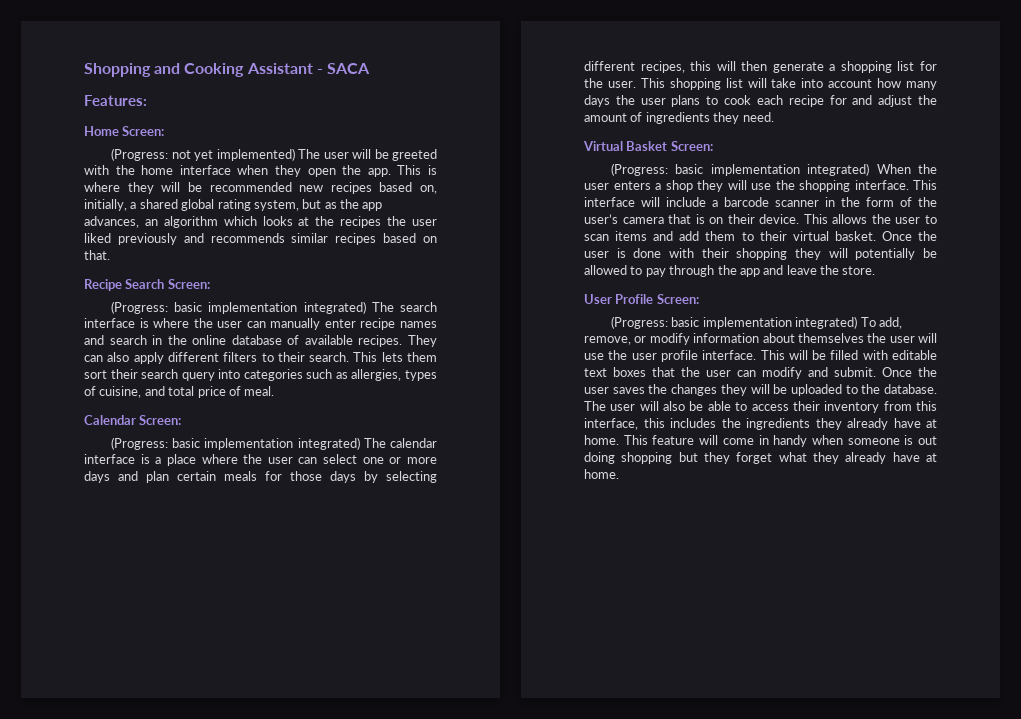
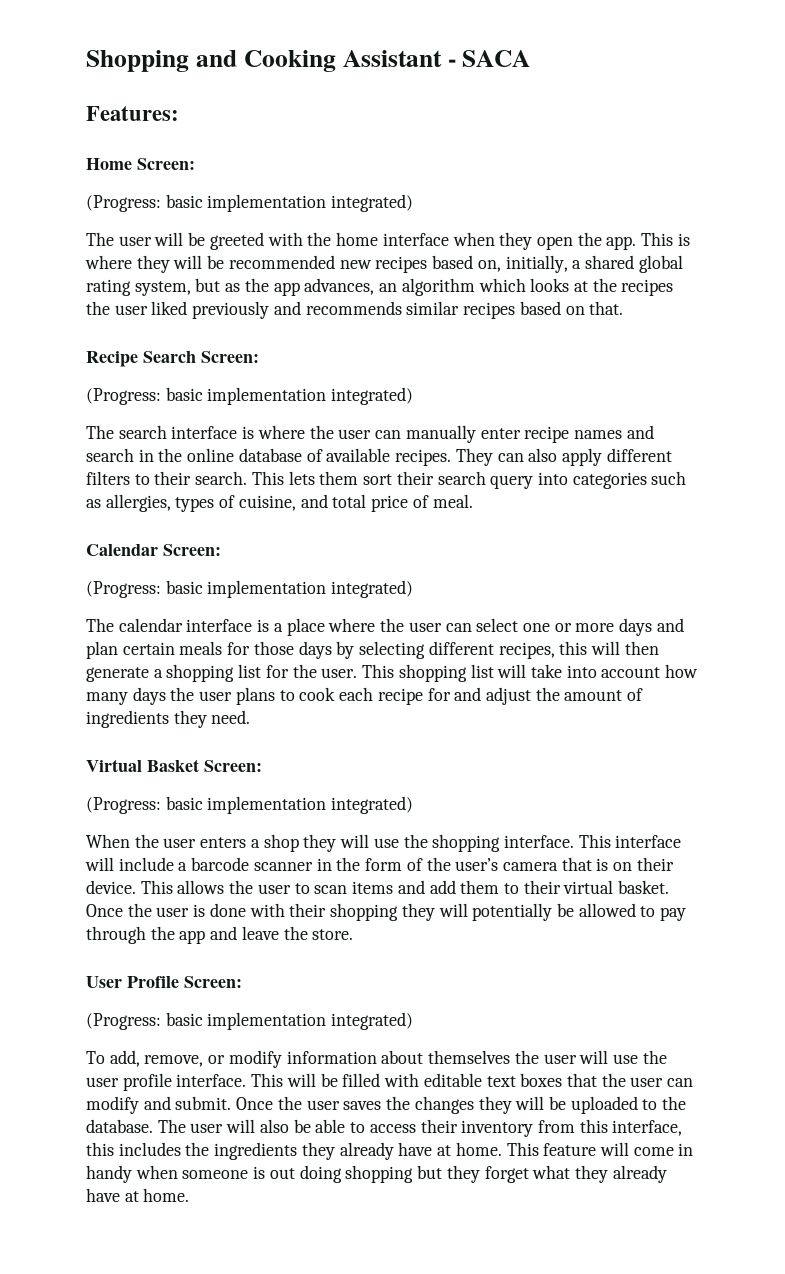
  Home Screen:
- (Progress: not yet implemented) The user will be greeted with the home interface when they open the app.
+ (Progress: basic implementation integrated)
+ The user will be greeted with the home interface when they open the app.
  Recipe Search Screen:
- (Progress: basic implementation integrated) The search interface is where the user can manually enter recipe names and search in the online database of available recipes.
+ (Progress: basic implementation integrated)
+ The search interface is where the user can manually enter recipe names and search in the online database of available recipes.
  Calendar Screen:
- (Progress: basic implementation integrated) The calendar interface is a place where the user can select one or more days and plan certain meals for those days by selecting different recipes, this will then generate a shopping list for the user.
+ (Progress: basic implementation integrated)
+ The calendar interface is a place where the user can select one or more days and plan certain meals for those days by selecting different recipes, this will then generate a shopping list for the user.
  Virtual Basket Screen:
- (Progress: basic implementation integrated) When the user enters a shop they will use the shopping interface.
+ (Progress: basic implementation integrated)
+ When the user enters a shop they will use the shopping interface.
  User Profile Screen:
- (Progress: basic implementation integrated) To add, remove, or modify information about themselves the user will use the user profile interface.
+ (Progress: basic implementation integrated)
+ To add, remove, or modify information about themselves the user will use the user profile interface.

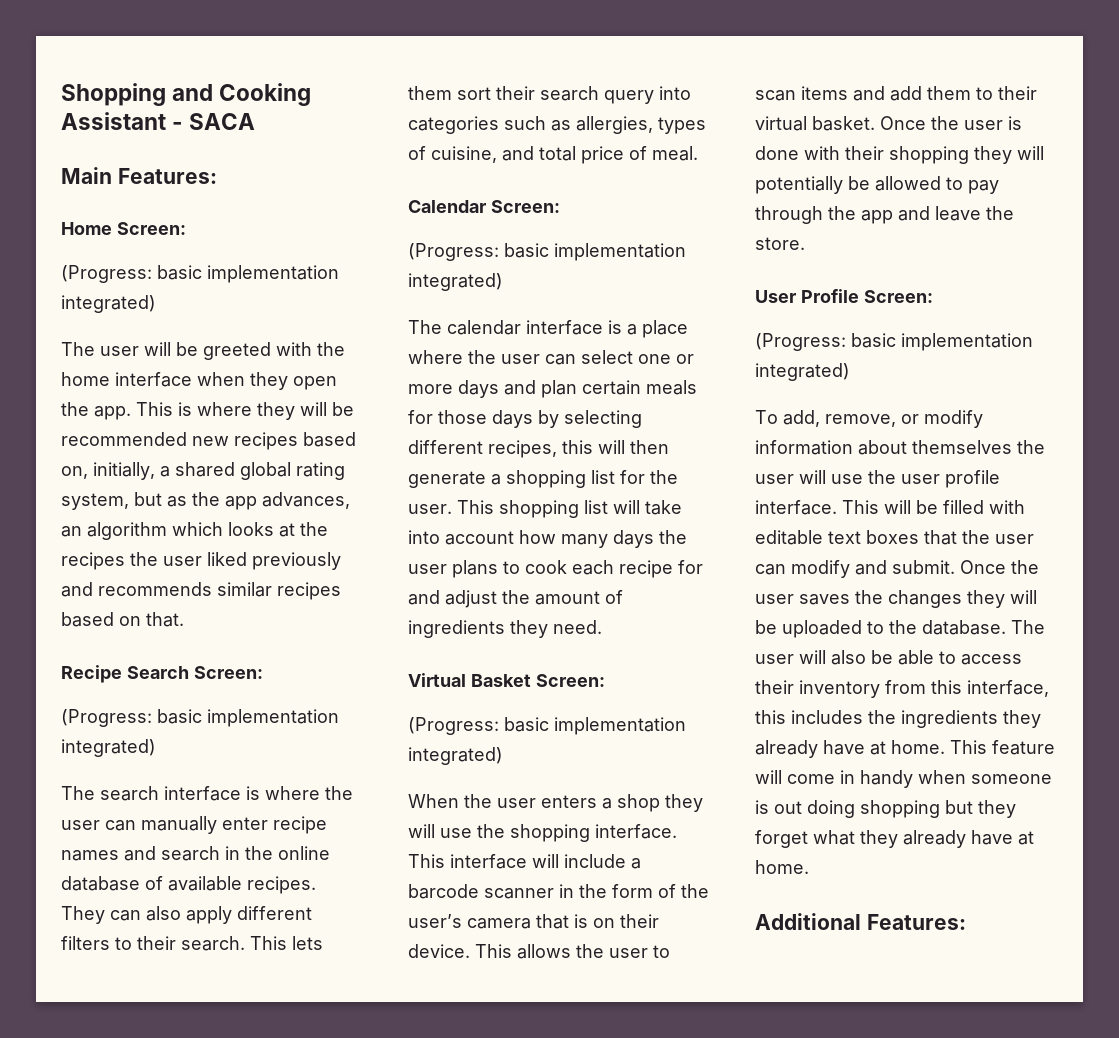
- Features:
+ Main Features:
+ Additional Features:

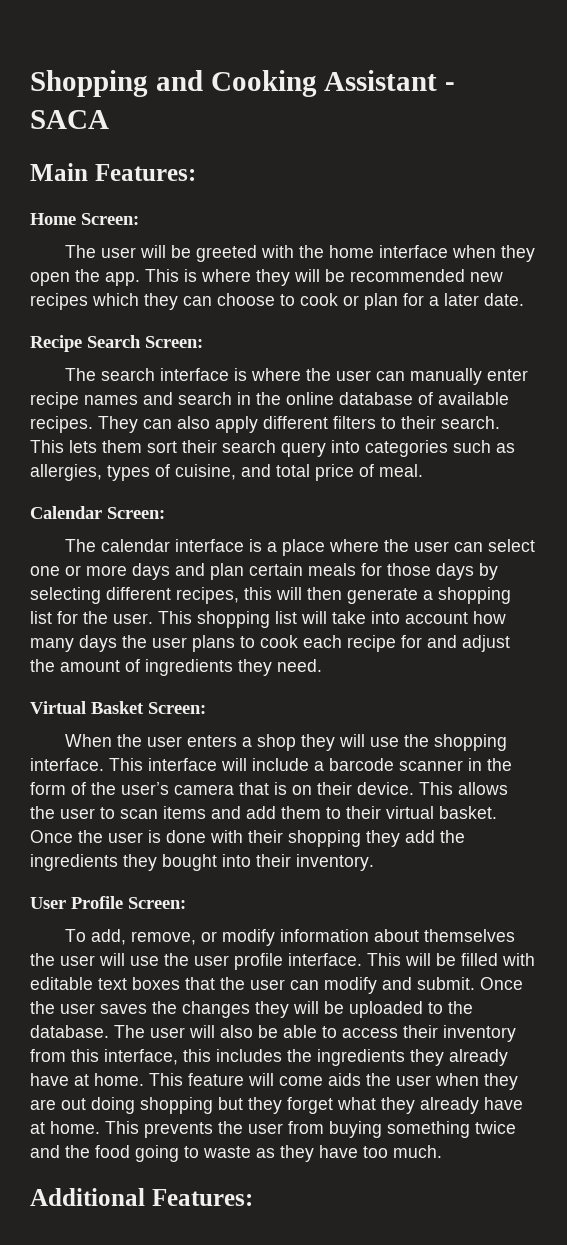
  Home Screen:
- (Progress: basic implementation integrated)
- This is where they will be recommended new recipes based on, initially, a shared global rating system, but as the app advances, an algorithm which looks at the recipes the user liked previously and recommends similar recipes based on that.
+ This is where they will be recommended new recipes which they can choose to cook or plan for a later date.
  Recipe Search Screen:
- (Progress: basic implementation integrated)
  Calendar Screen:
- (Progress: basic implementation integrated)
  Virtual Basket Screen:
- (Progress: basic implementation integrated)
- Once the user is done with their shopping they will potentially be allowed to pay through the app and leave the store.
+ Once the user is done with their shopping they add the ingredients they bought into their inventory.
  User Profile Screen:
- (Progress: basic implementation integrated)
- This feature will come in handy when someone is out doing shopping but they forget what they already have at home.
+ This feature will come aids the user when they are out doing shopping but they forget what they already have at home. This prevents the user from buying something twice and the food going to waste as they have too much.

